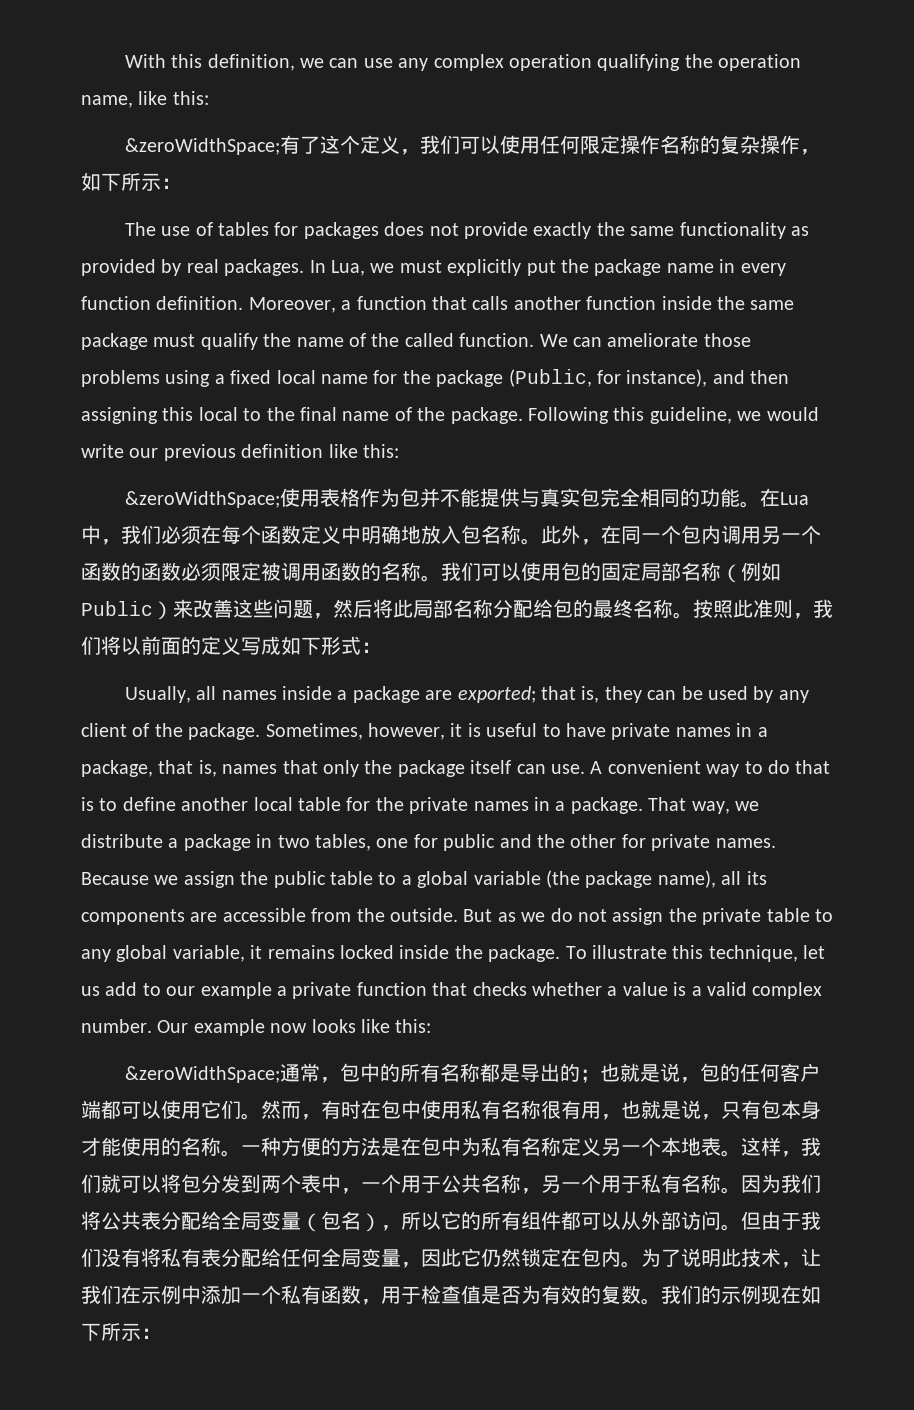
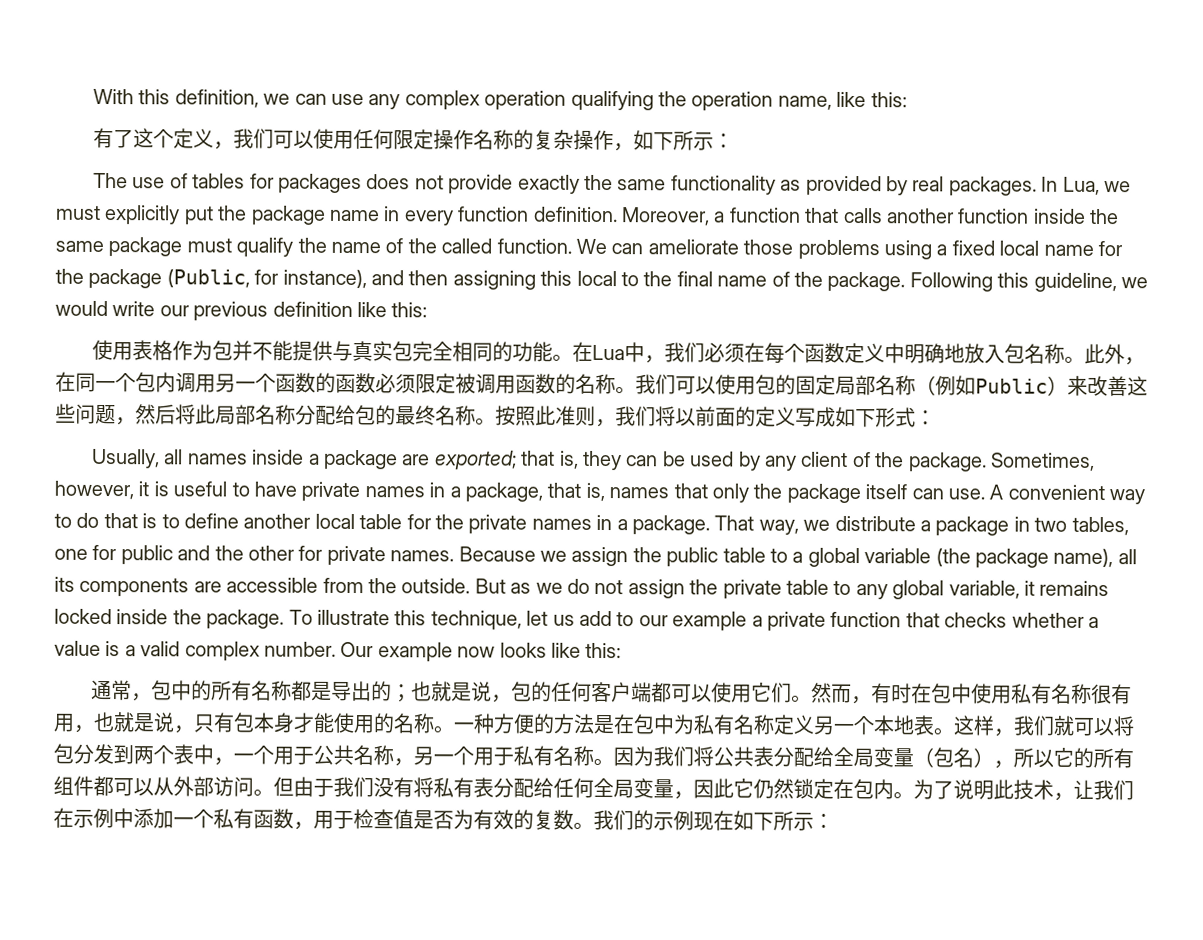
- &zeroWidthSpace;有了这个定义，我们可以使用任何限定操作名称的复杂操作，如下所示：
+ 有了这个定义，我们可以使用任何限定操作名称的复杂操作，如下所示：
- &zeroWidthSpace;使用表格作为包并不能提供与真实包完全相同的功能。
+ 使用表格作为包并不能提供与真实包完全相同的功能。
- &zeroWidthSpace;通常，包中的所有名称都是导出的；也就是说，包的任何客户端都可以使用它们。
+ 通常，包中的所有名称都是导出的；也就是说，包的任何客户端都可以使用它们。

